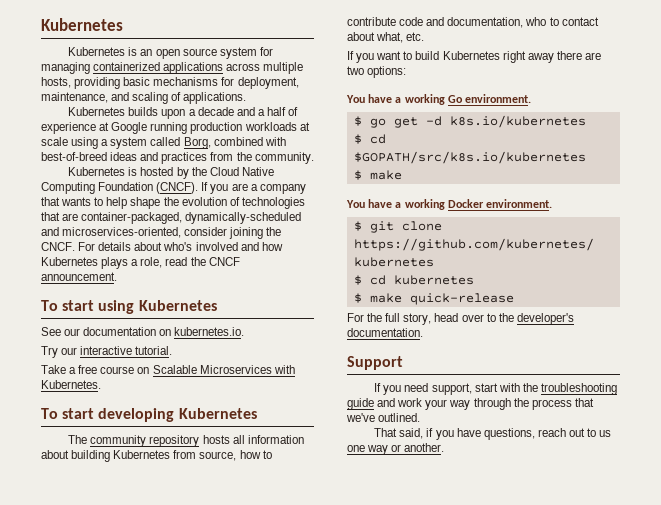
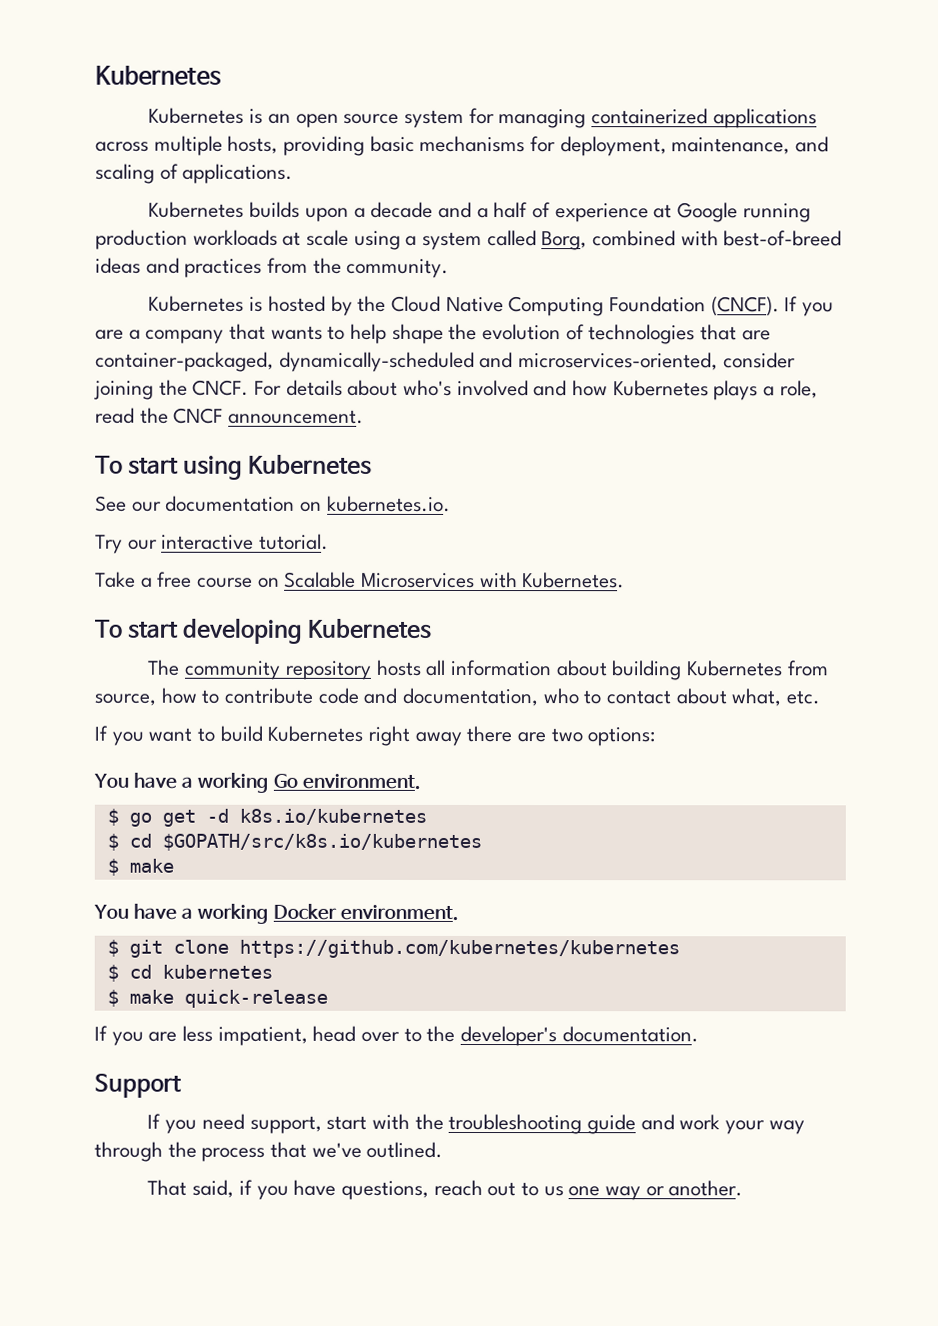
- For the full story, head over to the developer's documentation.
+ If you are less impatient, head over to the developer's documentation.

